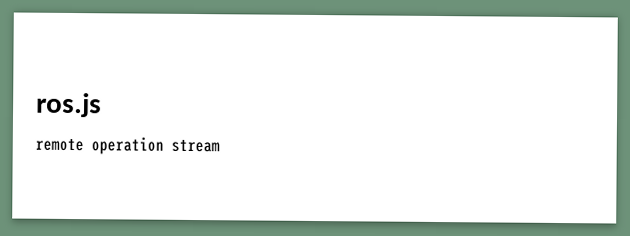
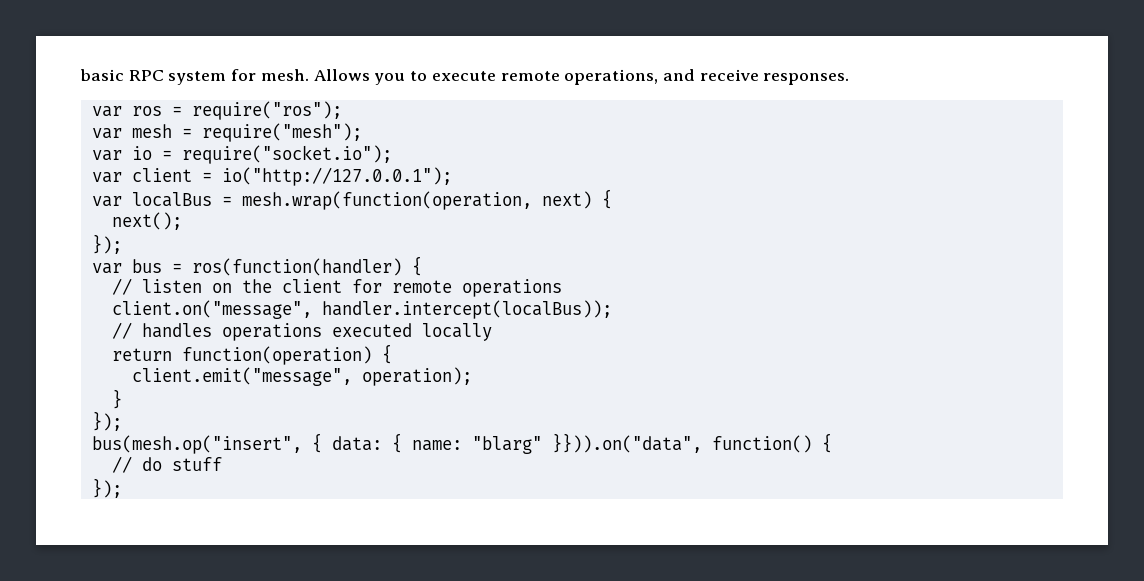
- ros.js
- remote operation stream
+ basic RPC system for mesh. Allows you to execute remote operations, and receive responses.
+ var ros = require("ros");
+ var mesh = require("mesh");
+ var io = require("socket.io");
+ var client = io("http://127.0.0.1");
+ var localBus = mesh.wrap(function(operation, next) {
+ next();
+ });
+ var bus = ros(function(handler) {
+ // listen on the client for remote operations
+ client.on("message", handler.intercept(localBus));
+ // handles operations executed locally
+ return function(operation) {
+ client.emit("message", operation);
+ }
+ });
+ bus(mesh.op("insert", { data: { name: "blarg" }})).on("data", function() {
+ // do stuff
+ });

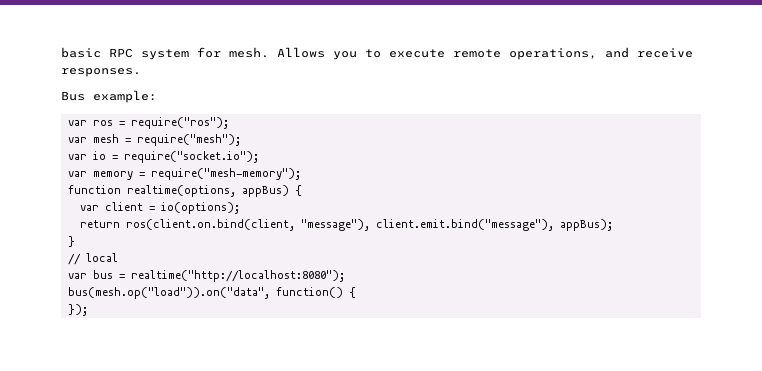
+ Bus example:
- var client = io("http://127.0.0.1");
- var localBus = mesh.wrap(function(operation, next) {
- next();
- });
- var bus = ros(function(handler) {
- // listen on the client for remote operations
- client.on("message", handler.intercept(localBus));
- // handles operations executed locally
- return function(operation) {
- client.emit("message", operation);
+ var memory = require("mesh-memory");
+ function realtime(options, appBus) {
+ var client = io(options);
+ return ros(client.on.bind(client, "message"), client.emit.bind("message"), appBus);
  }
- });
- bus(mesh.op("insert", { data: { name: "blarg" }})).on("data", function() {
+ // local
+ var bus = realtime("http://localhost:8080");
+ bus(mesh.op("load")).on("data", function() {
- // do stuff

